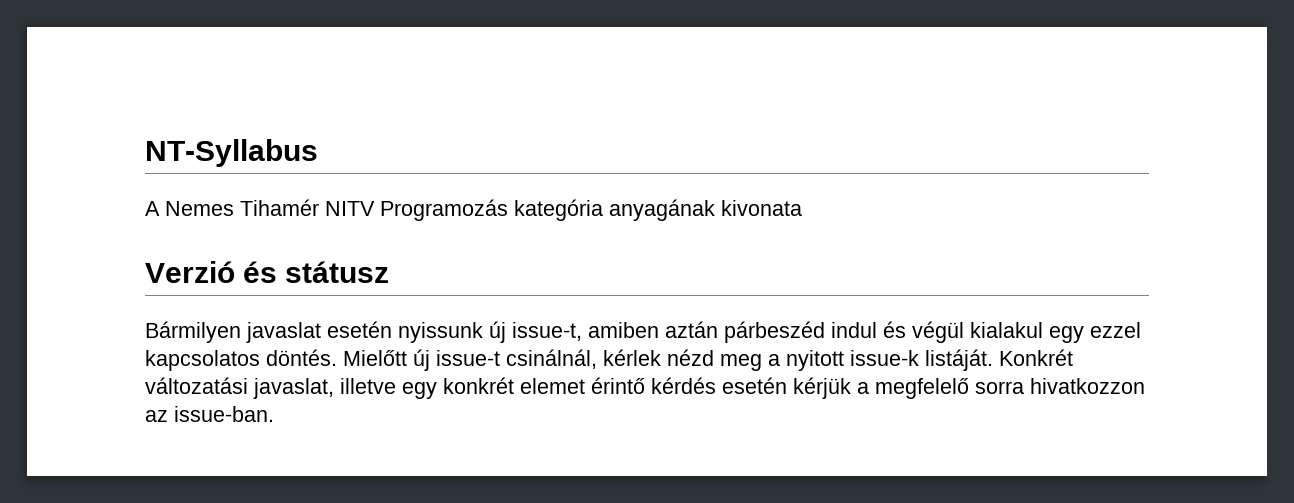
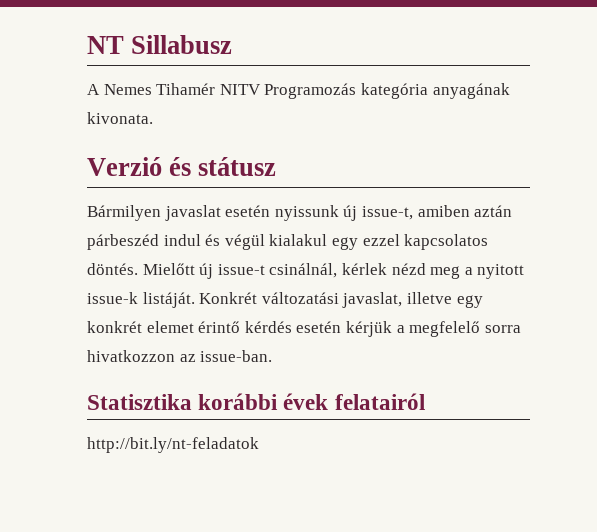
- NT-Syllabus
+ NT Sillabusz
- A Nemes Tihamér NITV Programozás kategória anyagának kivonata
+ A Nemes Tihamér NITV Programozás kategória anyagának kivonata.
+ Statisztika korábbi évek felatairól
+ http://bit.ly/nt-feladatok

